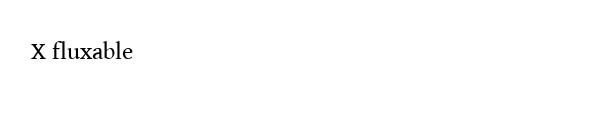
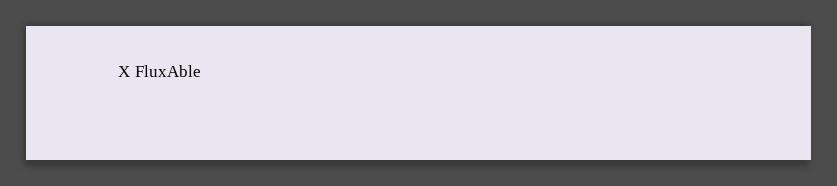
- X fluxable
+ X FluxAble

